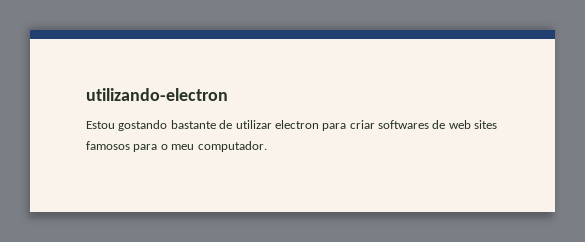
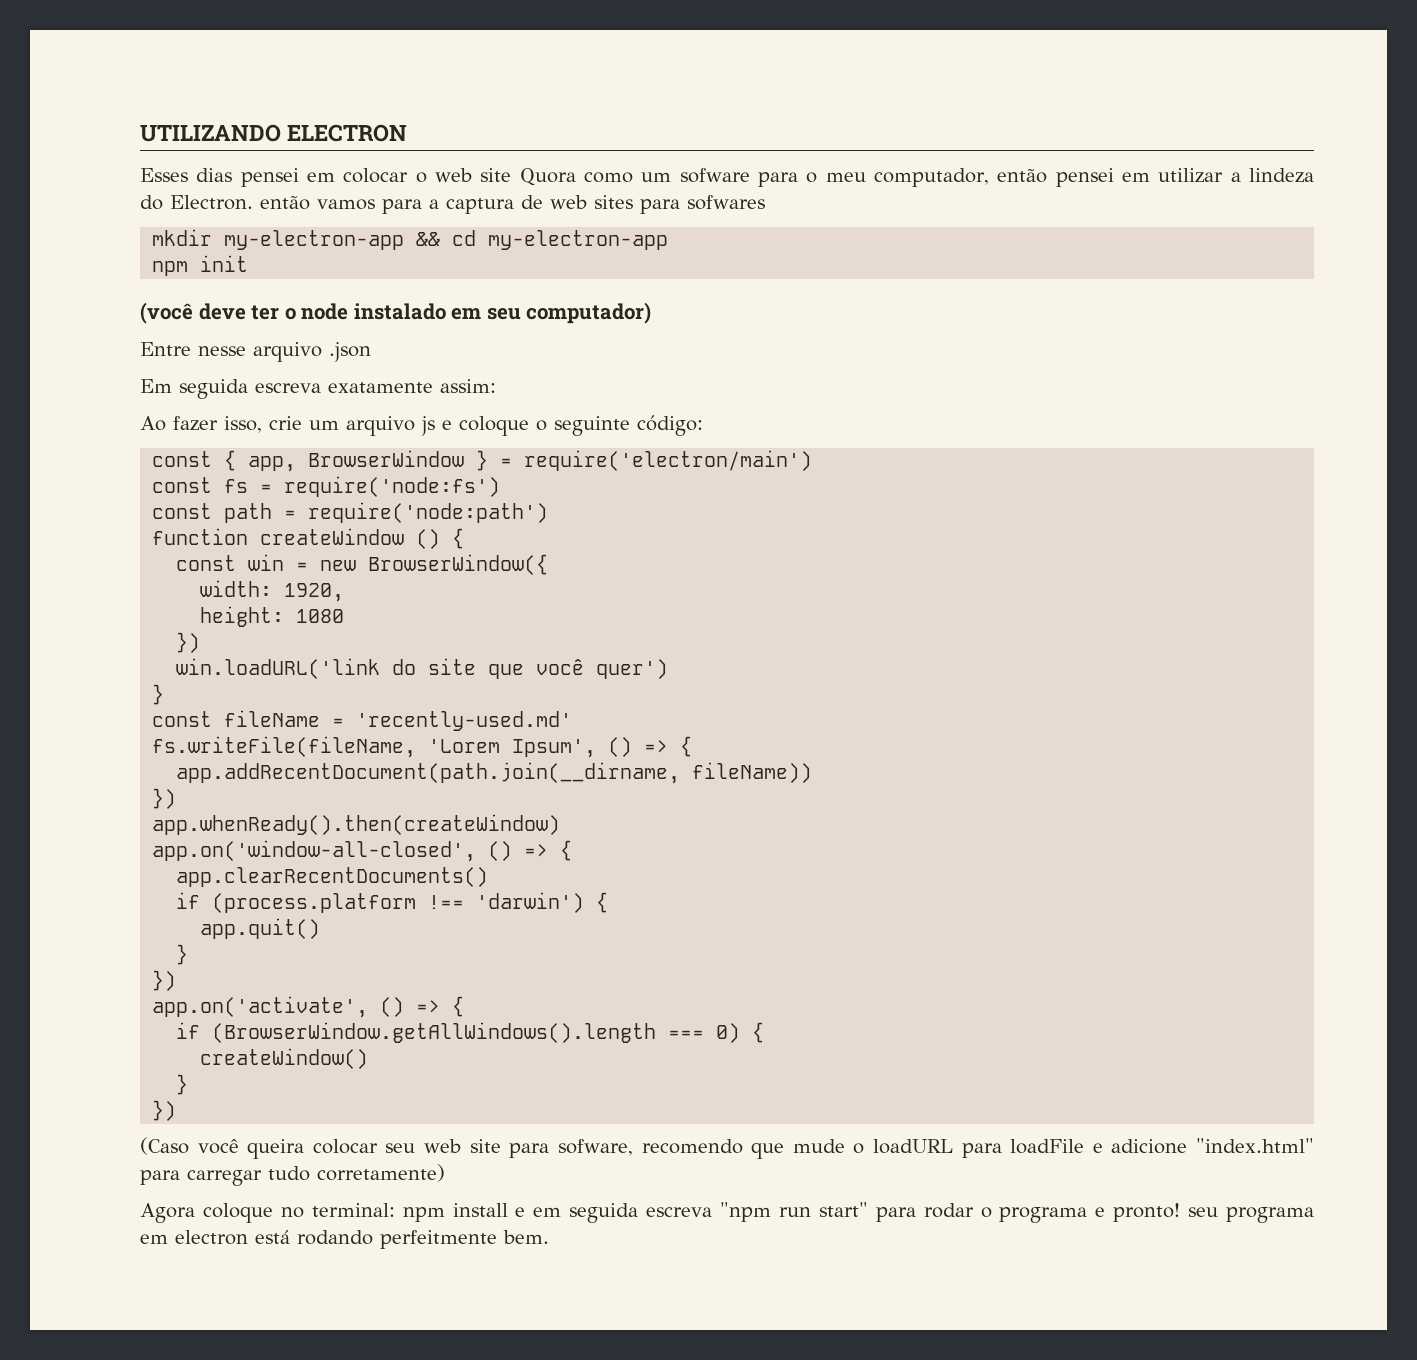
- utilizando-electron
- Estou gostando bastante de utilizar electron para criar softwares de web sites famosos para o meu computador.
+ UTILIZANDO ELECTRON
+ Esses dias pensei em colocar o web site Quora como um sofware para o meu computador, então pensei em utilizar a lindeza do Electron. então vamos para a captura de web sites para sofwares
+ mkdir my-electron-app && cd my-electron-app
+ npm init
+ (você deve ter o node instalado em seu computador)
+ Entre nesse arquivo .json
+ Em seguida escreva exatamente assim:
+ Ao fazer isso, crie um arquivo js e coloque o seguinte código:
+ const { app, BrowserWindow } = require('electron/main')
+ const fs = require('node:fs')
+ const path = require('node:path')
+ function createWindow () {
+ const win = new BrowserWindow({
+ width: 1920,
+ height: 1080
+ })
+ win.loadURL('link do site que você quer')
+ }
+ const fileName = 'recently-used.md'
+ fs.writeFile(fileName, 'Lorem Ipsum', () => {
+ app.addRecentDocument(path.join(__dirname, fileName))
+ })
+ app.whenReady().then(createWindow)
+ app.on('window-all-closed', () => {
+ app.clearRecentDocuments()
+ if (process.platform !== 'darwin') {
+ app.quit()
+ }
+ })
+ app.on('activate', () => {
+ if (BrowserWindow.getAllWindows().length === 0) {
+ createWindow()
+ }
+ })
+ (Caso você queira colocar seu web site para sofware, recomendo que mude o loadURL para loadFile e adicione "index.html" para carregar tudo corretamente)
+ Agora coloque no terminal: npm install e em seguida escreva "npm run start" para rodar o programa e pronto! seu programa em electron está rodando perfeitmente bem.

